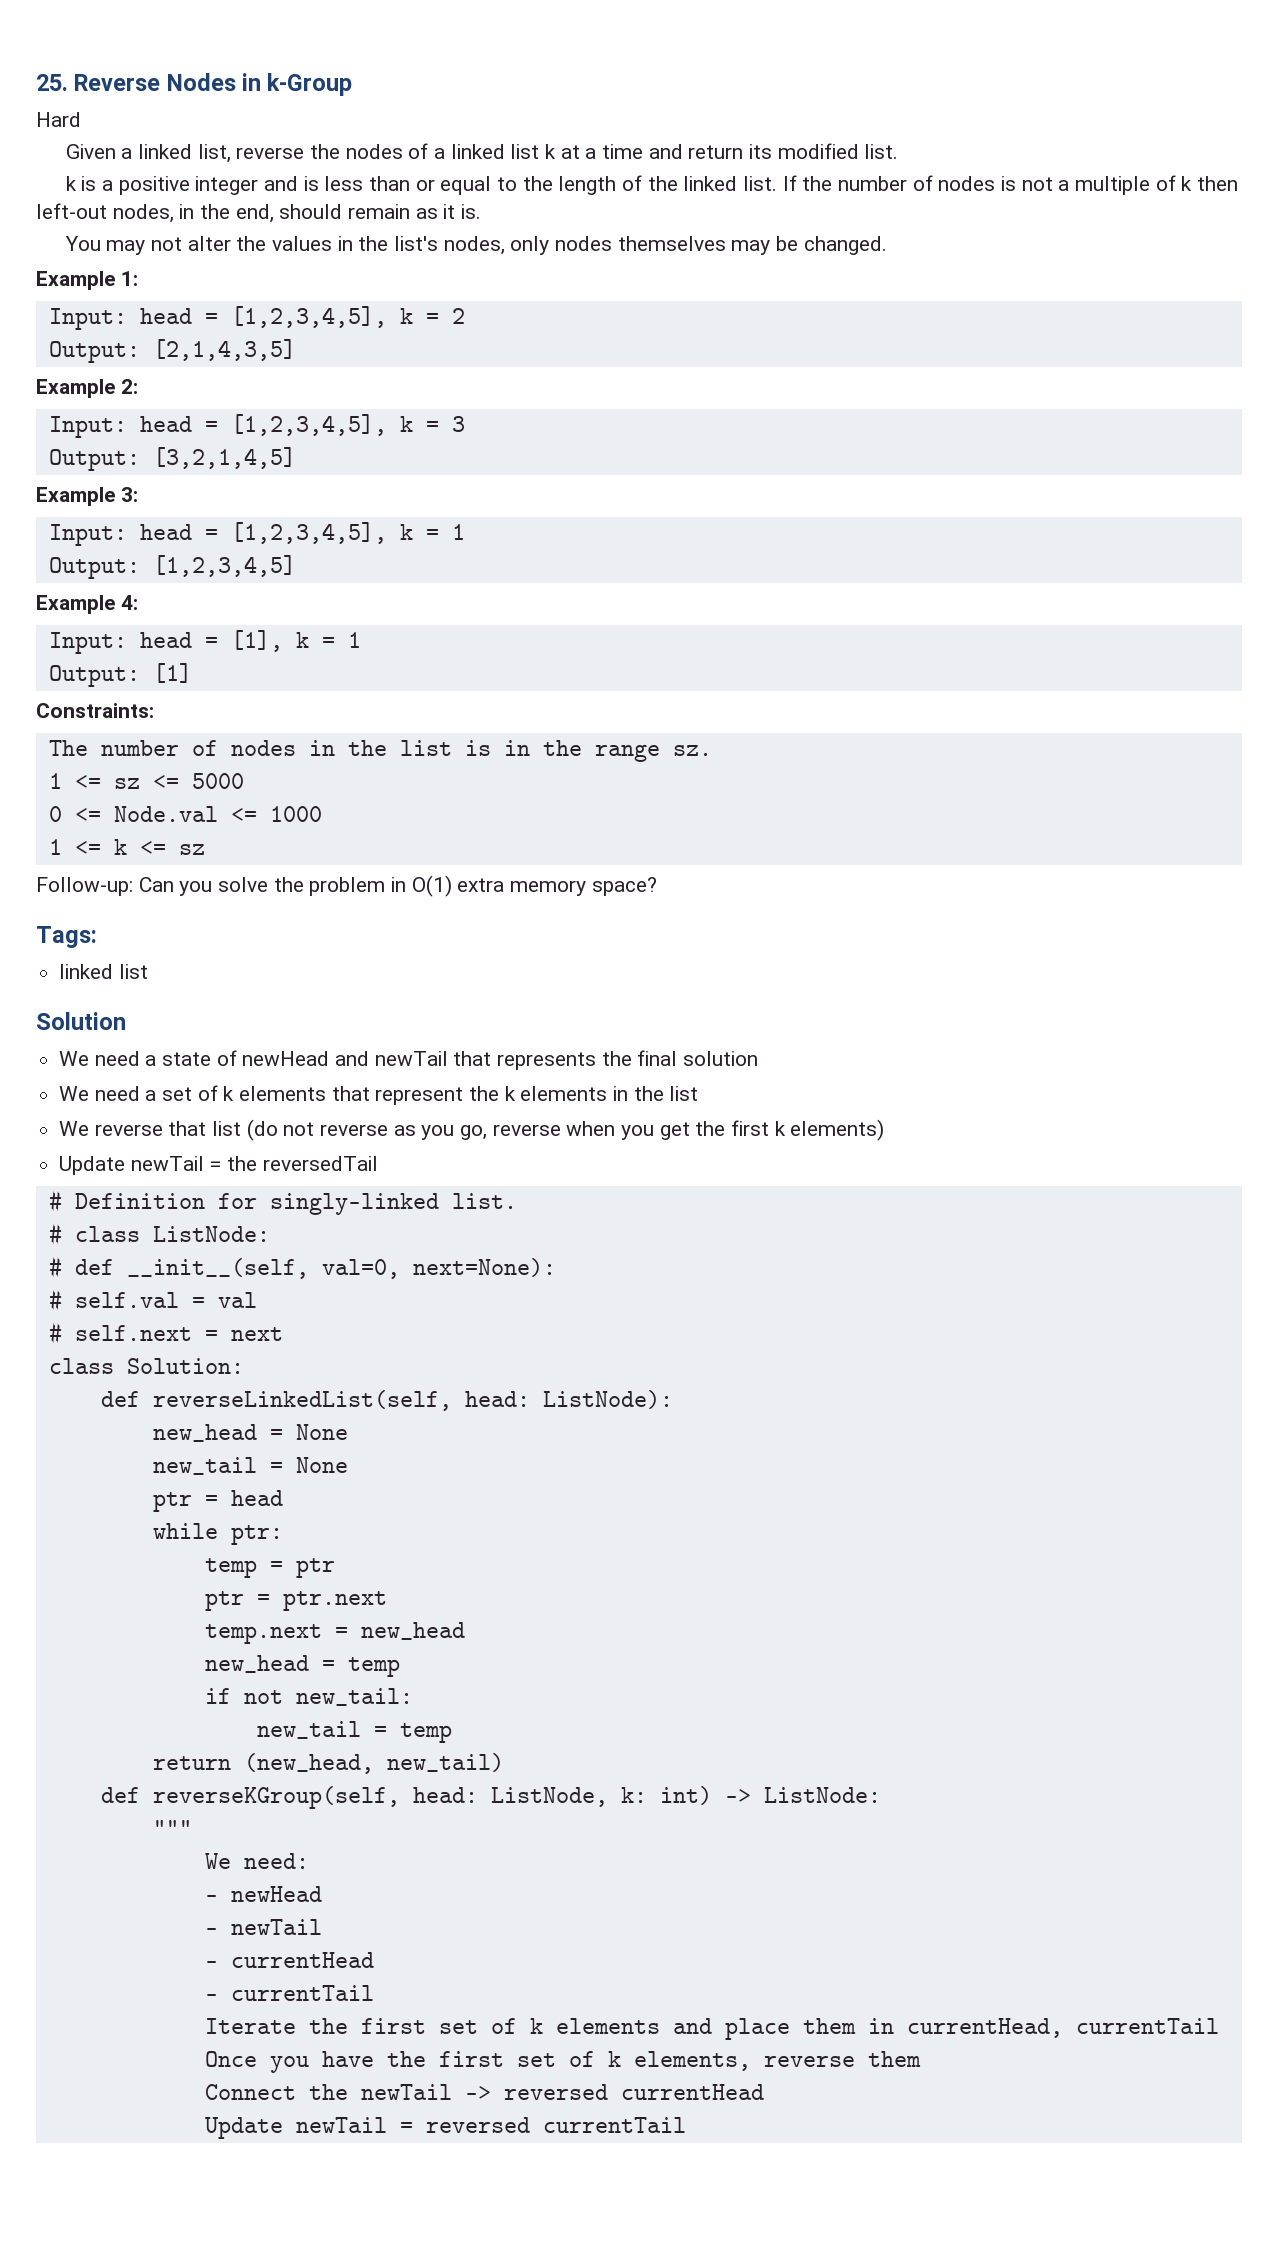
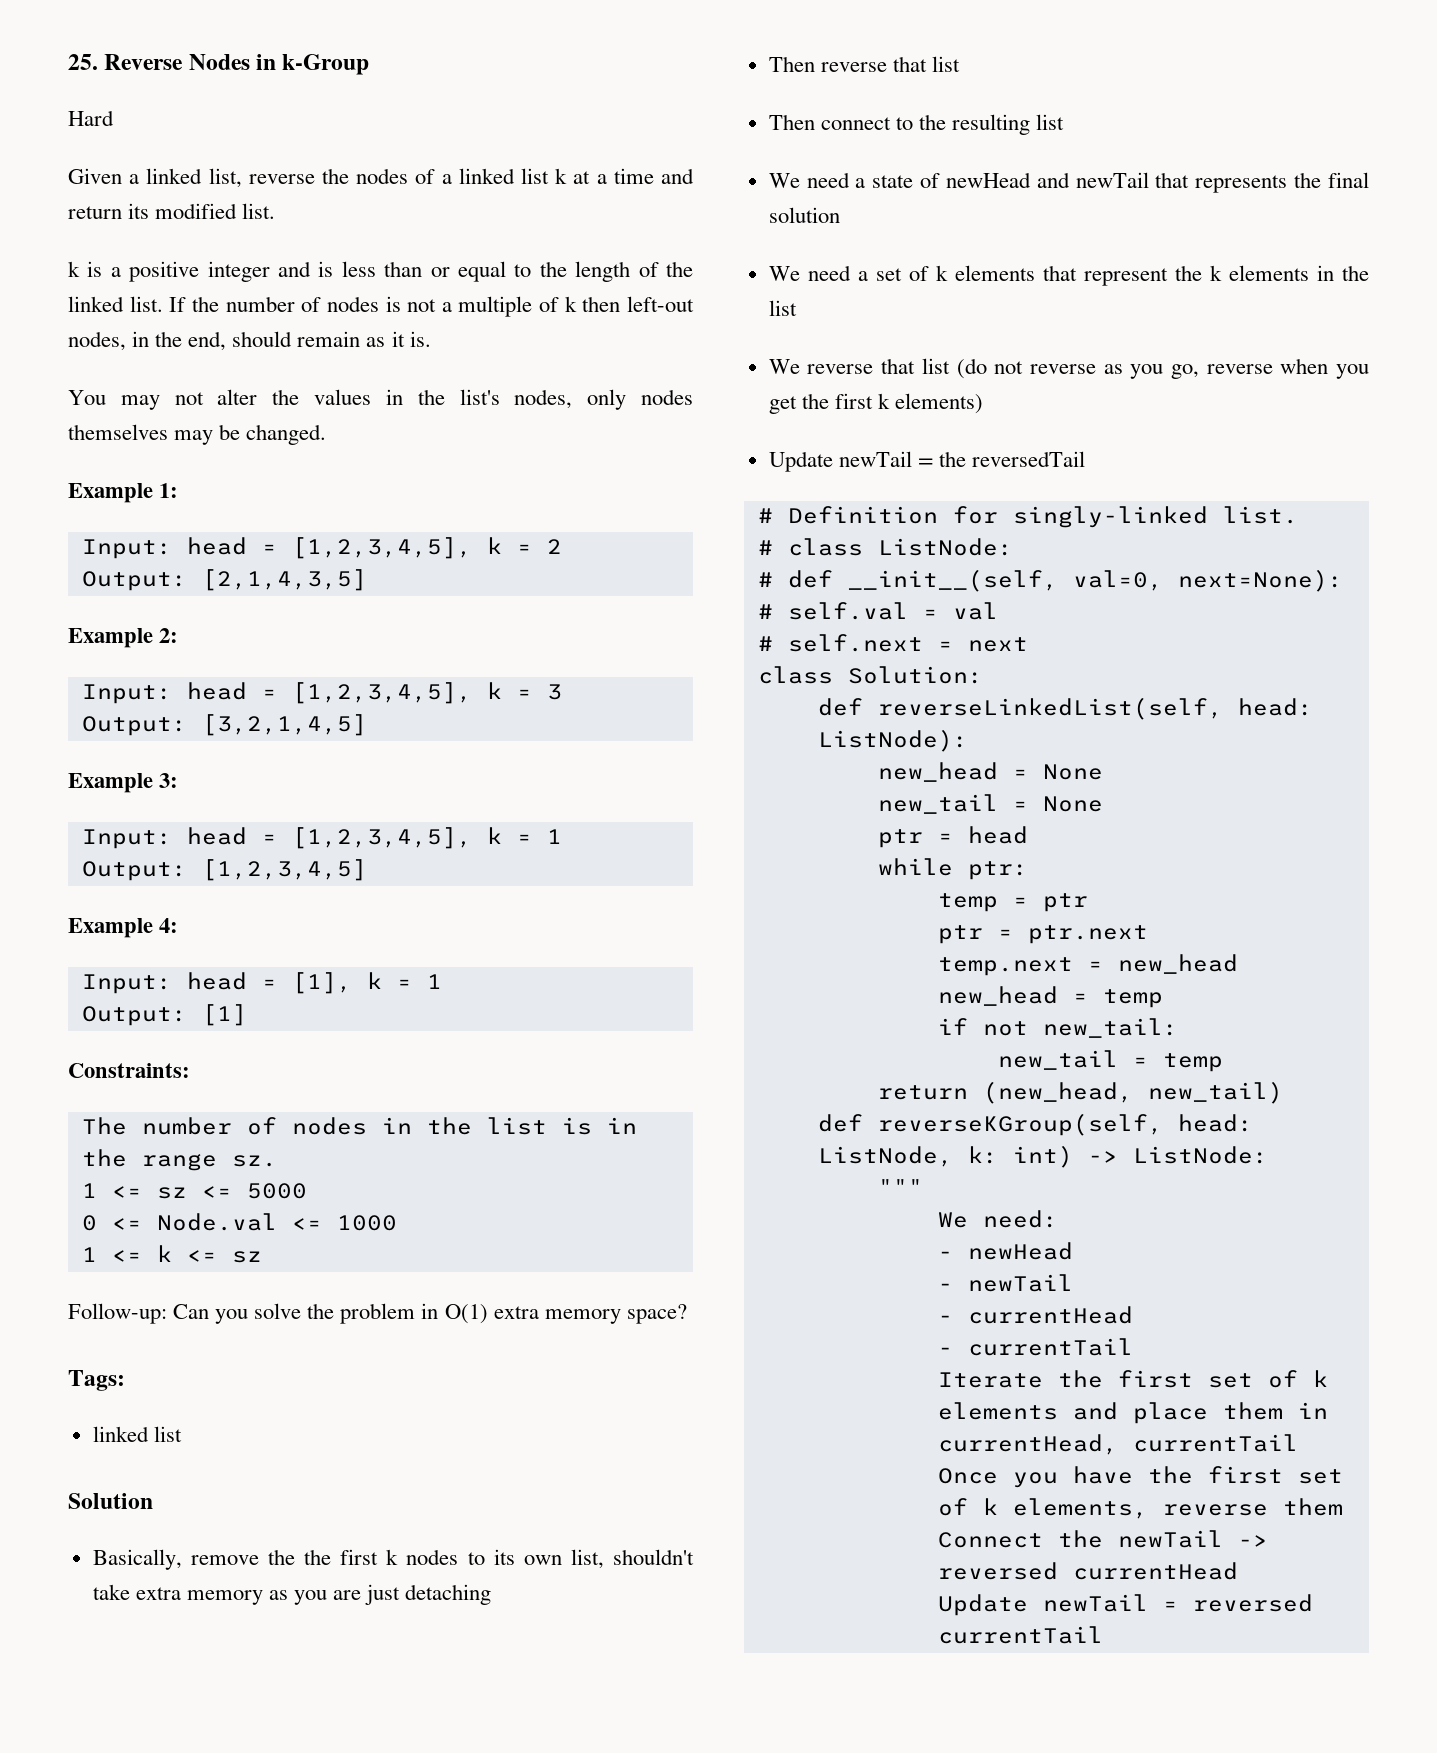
+ Basically, remove the the first k nodes to its own list, shouldn't take extra memory as you are just detaching
+ Then reverse that list
+ Then connect to the resulting list

